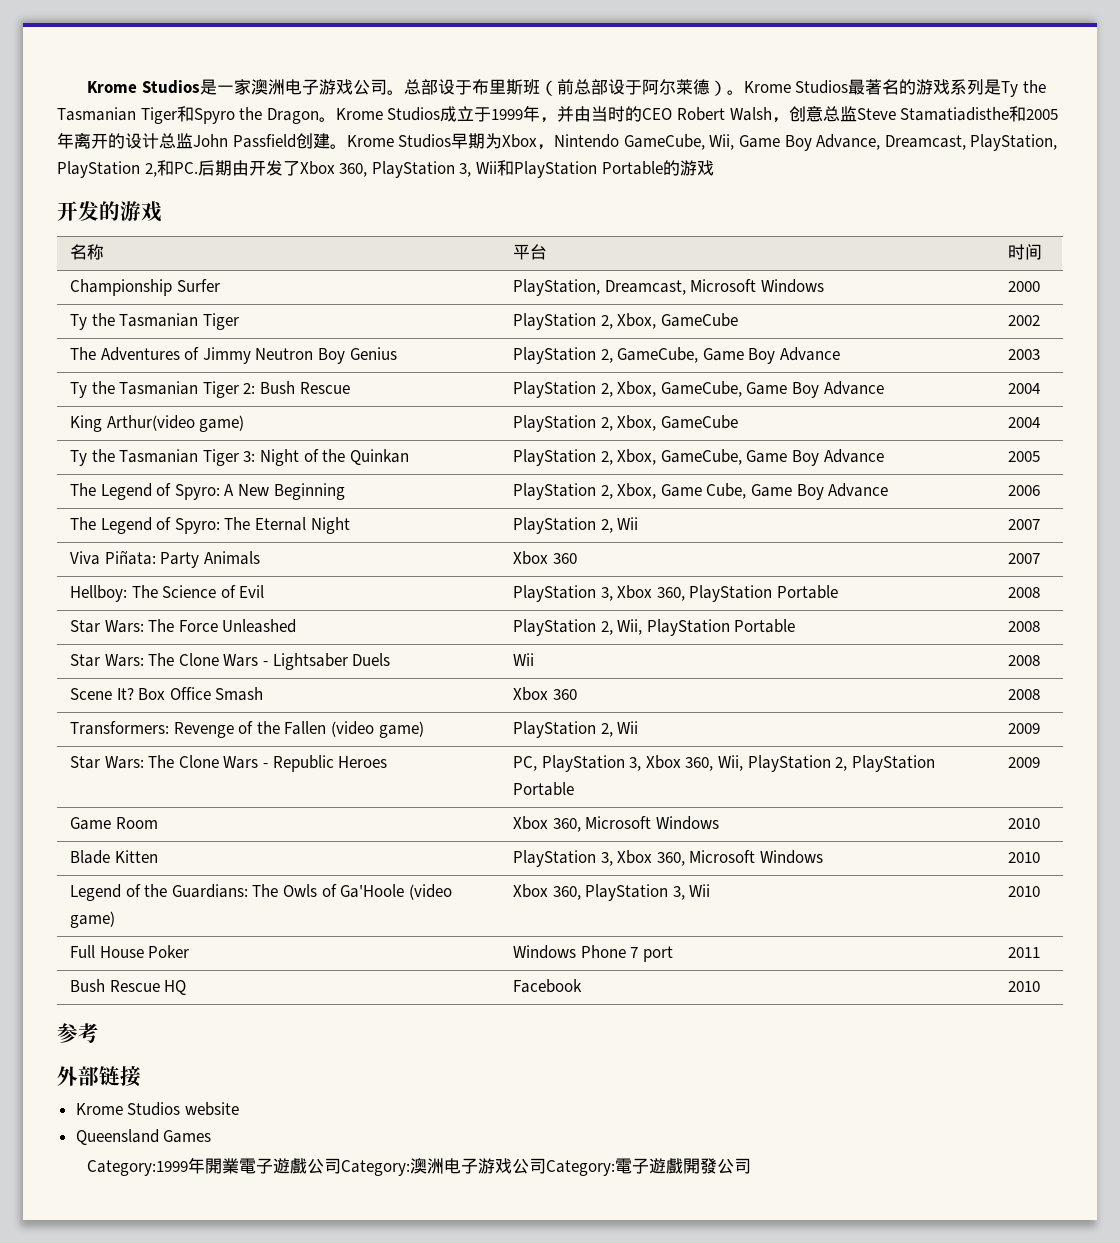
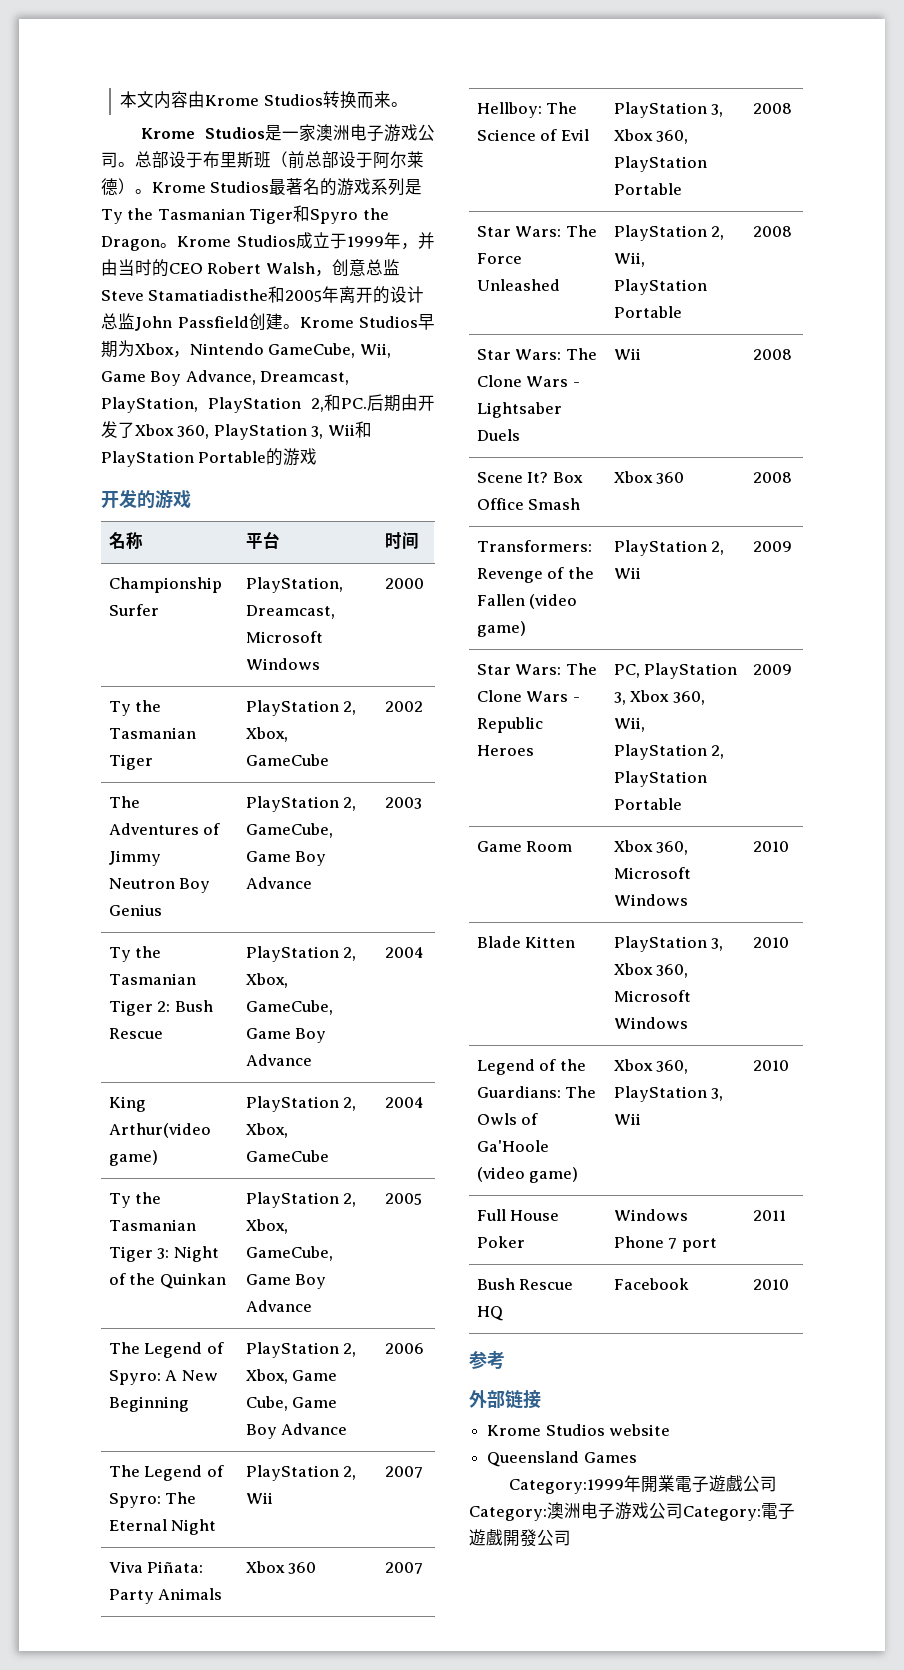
+ 本文内容由Krome Studios转换而来。

